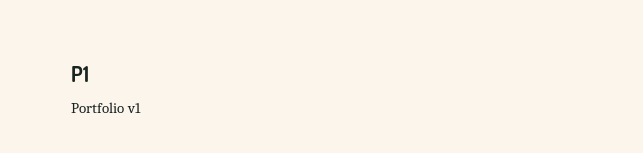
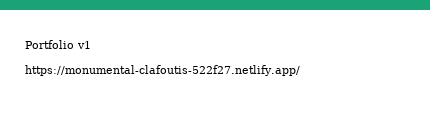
- P1
+ https://monumental-clafoutis-522f27.netlify.app/

